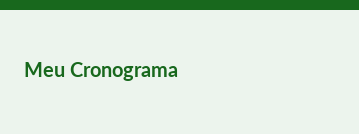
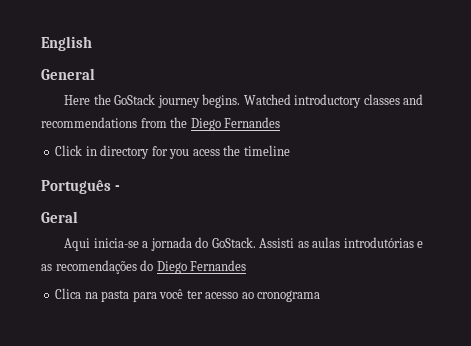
- Meu Cronograma
+ English
+ General
+ Here the GoStack journey begins. Watched introductory classes and recommendations from the Diego Fernandes
+ Click in directory for you acess the timeline
+ Português -
+ Geral
+ Aqui inicia-se a jornada do GoStack. Assisti as aulas introdutórias e as recomendações do Diego Fernandes
+ Clica na pasta para você ter acesso ao cronograma

